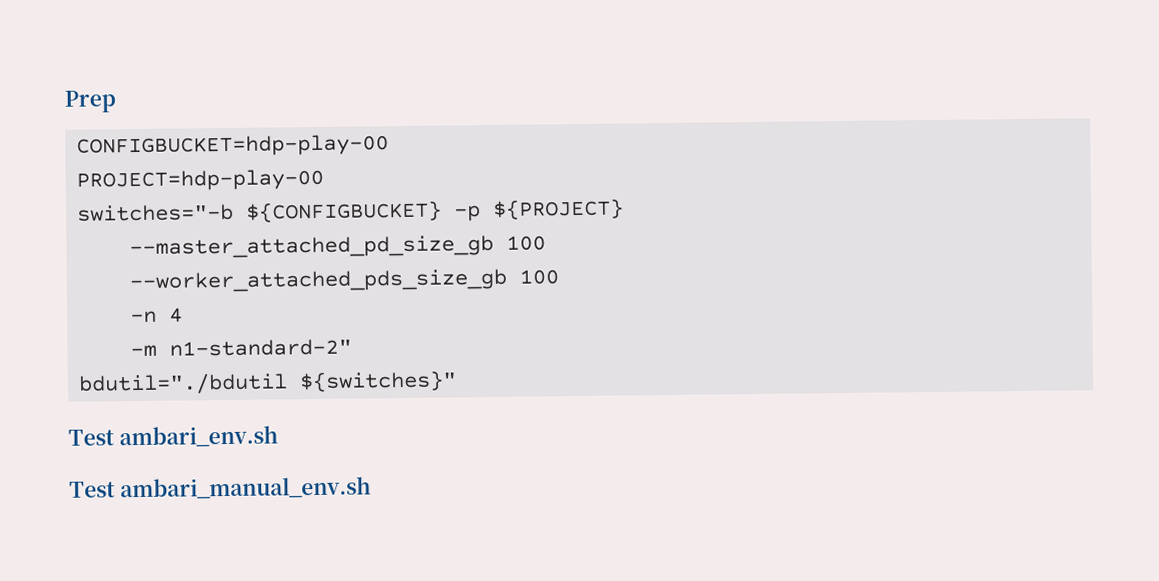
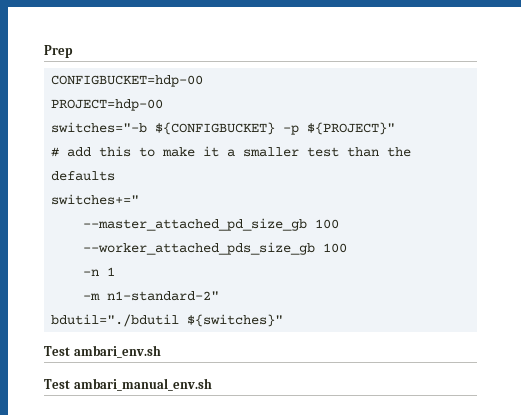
- CONFIGBUCKET=hdp-play-00
- PROJECT=hdp-play-00
+ CONFIGBUCKET=hdp-00
+ PROJECT=hdp-00
- switches="-b ${CONFIGBUCKET} -p ${PROJECT}
+ switches="-b ${CONFIGBUCKET} -p ${PROJECT}"
+ # add this to make it a smaller test than the defaults
+ switches+="
- -n 4
+ -n 1

